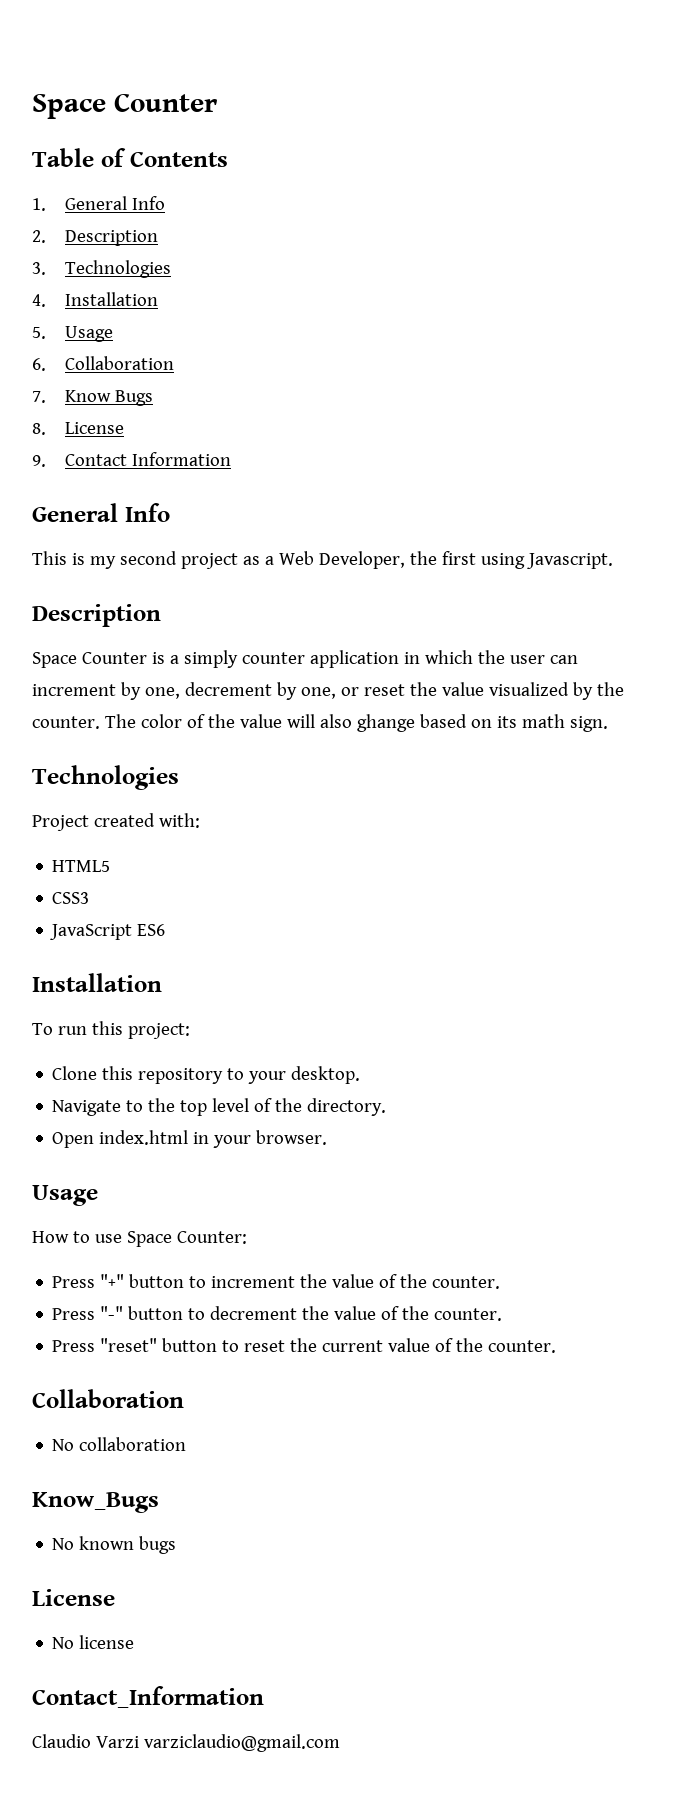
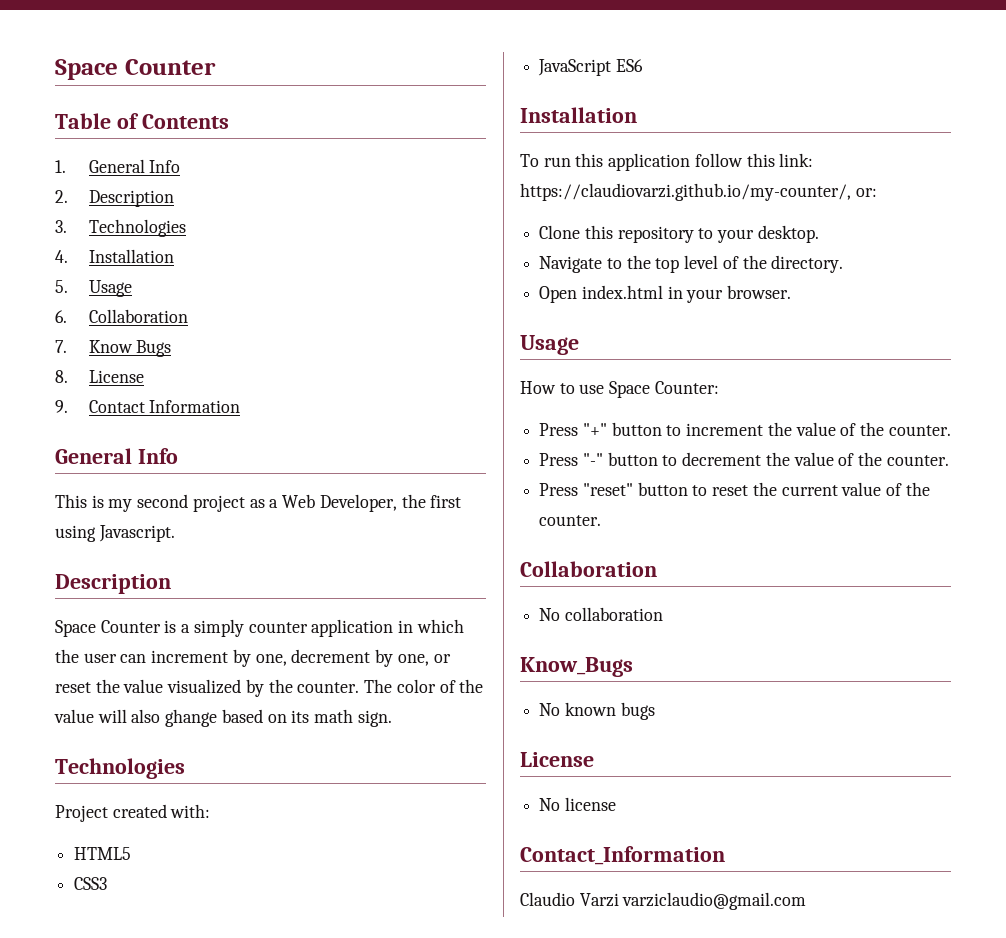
- To run this project:
+ To run this application follow this link: https://claudiovarzi.github.io/my-counter/, or:

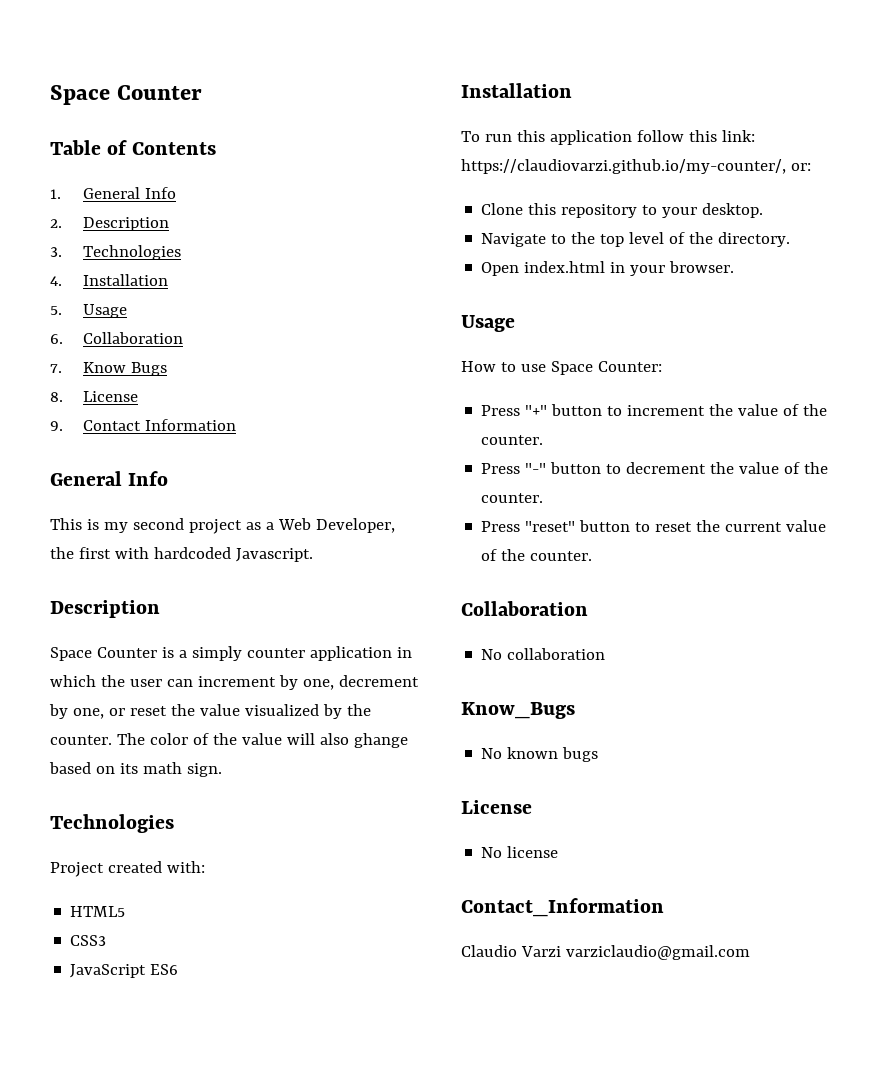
- This is my second project as a Web Developer, the first using Javascript.
+ This is my second project as a Web Developer, the first with hardcoded Javascript.

